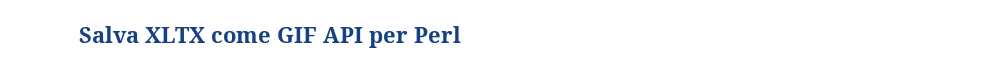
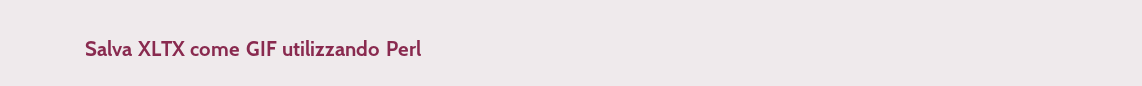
- Salva XLTX come GIF API per Perl
+ Salva XLTX come GIF utilizzando Perl

